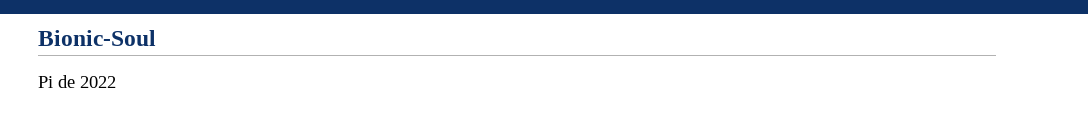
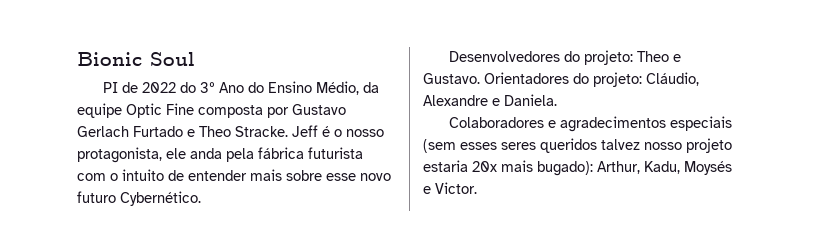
- Bionic-Soul
- Pi de 2022
+ Bionic Soul
+ PI de 2022 do 3º Ano do Ensino Médio, da equipe Optic Fine composta por Gustavo Gerlach Furtado e Theo Stracke. Jeff é o nosso protagonista, ele anda pela fábrica futurista com o intuito de entender mais sobre esse novo futuro Cybernético.
+ Desenvolvedores do projeto: Theo e Gustavo. Orientadores do projeto: Cláudio, Alexandre e Daniela.
+ Colaboradores e agradecimentos especiais (sem esses seres queridos talvez nosso projeto estaria 20x mais bugado): Arthur, Kadu, Moysés e Victor.

